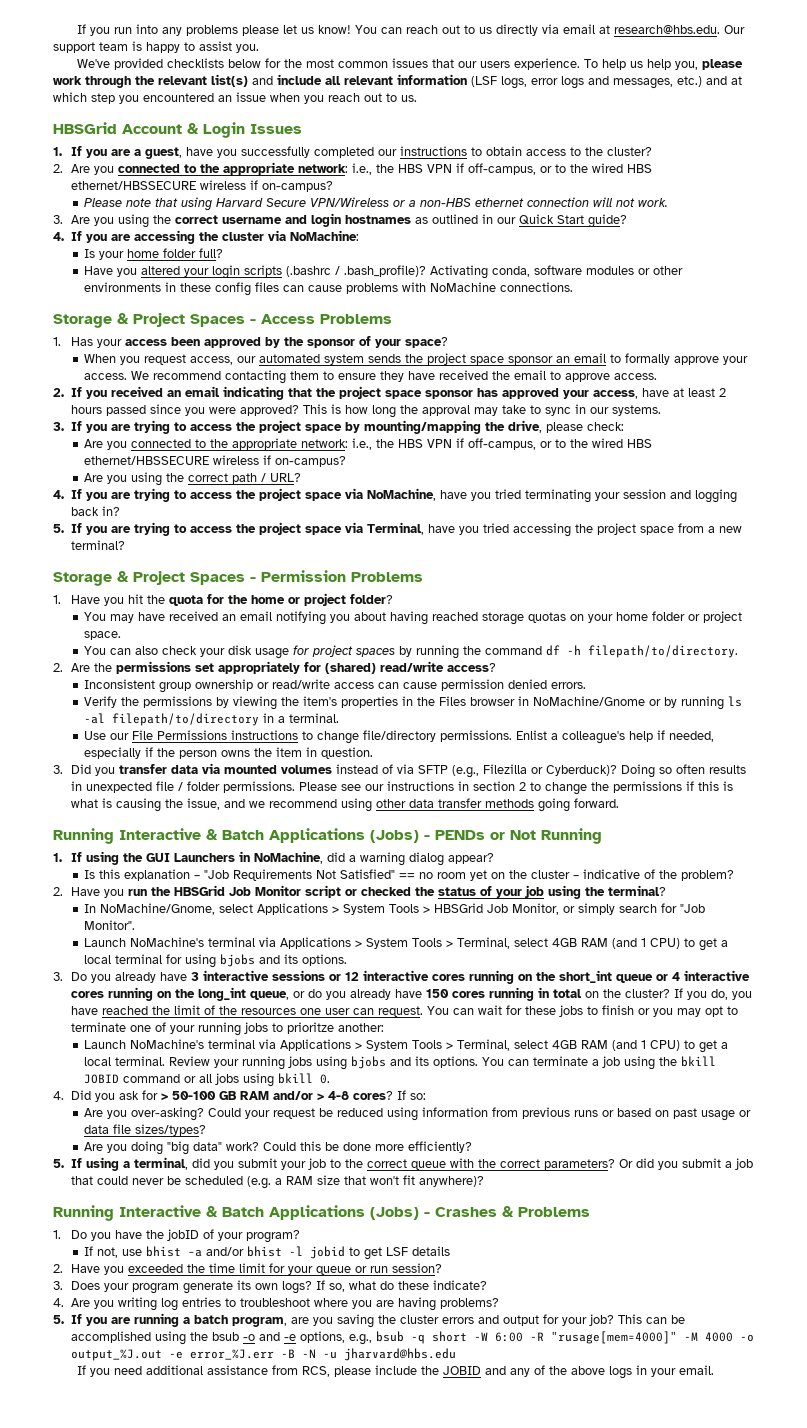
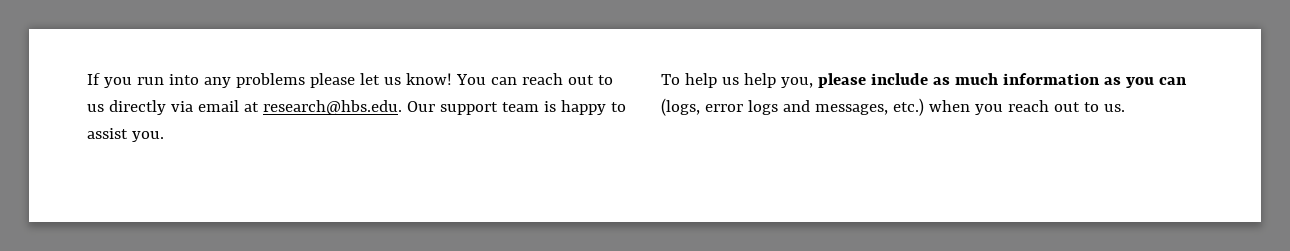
- We've provided checklists below for the most common issues that our users experience. To help us help you, please work through the relevant list(s) and include all relevant information (LSF logs, error logs and messages, etc.) and at which step you encountered an issue when you reach out to us.
+ To help us help you, please include as much information as you can (logs, error logs and messages, etc.) when you reach out to us.
- HBSGrid Account & Login Issues
- 1. If you are a guest, have you successfully completed our instructions to obtain access to the cluster?
- 2. Are you connected to the appropriate network: i.e., the HBS VPN if off-campus, or to the wired HBS ethernet/HBSSECURE wireless if on-campus?
- Please note that using Harvard Secure VPN/Wireless or a non-HBS ethernet connection will not work.
- 3. Are you using the correct username and login hostnames as outlined in our Quick Start guide?
- 4. If you are accessing the cluster via NoMachine:
- Is your home folder full?
- Have you altered your login scripts (.bashrc / .bash_profile)? Activating conda, software modules or other environments in these config files can cause problems with NoMachine connections.
- Storage & Project Spaces - Access Problems
- 1. Has your access been approved by the sponsor of your space?
- When you request access, our automated system sends the project space sponsor an email to formally approve your access. We recommend contacting them to ensure they have received the email to approve access.
- 2. If you received an email indicating that the project space sponsor has approved your access, have at least 2 hours passed since you were approved? This is how long the approval may take to sync in our systems.
- 3. If you are trying to access the project space by mounting/mapping the drive, please check:
- Are you connected to the appropriate network: i.e., the HBS VPN if off-campus, or to the wired HBS ethernet/HBSSECURE wireless if on-campus?
- Are you using the correct path / URL?
- 4. If you are trying to access the project space via NoMachine, have you tried terminating your session and logging back in?
- 5. If you are trying to access the project space via Terminal, have you tried accessing the project space from a new terminal?
- Storage & Project Spaces - Permission Problems
- 1. Have you hit the quota for the home or project folder?
- You may have received an email notifying you about having reached storage quotas on your home folder or project space.
- You can also check your disk usage for project spaces by running the command df -h filepath/to/directory.
- 2. Are the permissions set appropriately for (shared) read/write access?
- Inconsistent group ownership or read/write access can cause permission denied errors.
- Verify the permissions by viewing the item's properties in the Files browser in NoMachine/Gnome or by running ls -al filepath/to/directory in a terminal.
- Use our File Permissions instructions to change file/directory permissions. Enlist a colleague's help if needed, especially if the person owns the item in question.
- 3. Did you transfer data via mounted volumes instead of via SFTP (e.g., Filezilla or Cyberduck)? Doing so often results in unexpected file / folder permissions. Please see our instructions in section 2 to change the permissions if this is what is causing the issue, and we recommend using other data transfer methods going forward.
- Running Interactive & Batch Applications (Jobs) - PENDs or Not Running
- 1. If using the GUI Launchers in NoMachine, did a warning dialog appear?
- Is this explanation – "Job Requirements Not Satisfied" == no room yet on the cluster – indicative of the problem?
- 2. Have you run the HBSGrid Job Monitor script or checked the status of your job using the terminal?
- In NoMachine/Gnome, select Applications > System Tools > HBSGrid Job Monitor, or simply search for "Job Monitor".
- Launch NoMachine's terminal via Applications > System Tools > Terminal, select 4GB RAM (and 1 CPU) to get a local terminal for using bjobs and its options.
- 3. Do you already have 3 interactive sessions or 12 interactive cores running on the short_int queue or 4 interactive cores running on the long_int queue, or do you already have 150 cores running in total on the cluster? If you do, you have reached the limit of the resources one user can request. You can wait for these jobs to finish or you may opt to terminate one of your running jobs to prioritze another:
- Launch NoMachine's terminal via Applications > System Tools > Terminal, select 4GB RAM (and 1 CPU) to get a local terminal. Review your running jobs using bjobs and its options. You can terminate a job using the bkill JOBID command or all jobs using bkill 0.
- 4. Did you ask for > 50-100 GB RAM and/or > 4-8 cores? If so:
- Are you over-asking? Could your request be reduced using information from previous runs or based on past usage or data file sizes/types?
- Are you doing "big data" work? Could this be done more efficiently?
- 5. If using a terminal, did you submit your job to the correct queue with the correct parameters? Or did you submit a job that could never be scheduled (e.g. a RAM size that won't fit anywhere)?
- Running Interactive & Batch Applications (Jobs) - Crashes & Problems
- 1. Do you have the jobID of your program?
- If not, use bhist –a and/or bhist -l jobid to get LSF details
- 2. Have you exceeded the time limit for your queue or run session?
- 3. Does your program generate its own logs? If so, what do these indicate?
- 4. Are you writing log entries to troubleshoot where you are having problems?
- 5. If you are running a batch program, are you saving the cluster errors and output for your job? This can be accomplished using the bsub -o and -e options, e.g., bsub -q short -W 6:00 -R "rusage[mem=4000]" -M 4000 -o output_%J.out -e error_%J.err -B -N -u jharvard@hbs.edu
- If you need additional assistance from RCS, please include the JOBID and any of the above logs in your email.

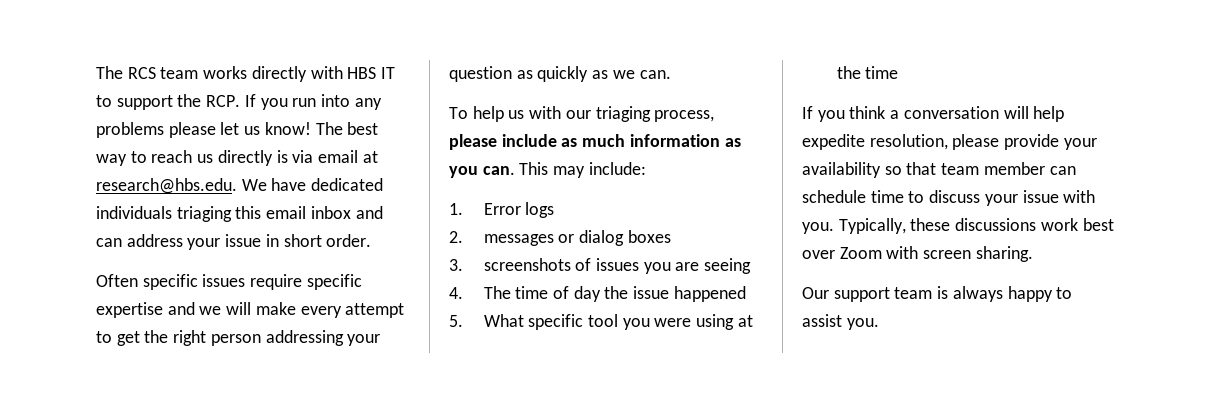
- If you run into any problems please let us know!
+ The RCS team works directly with HBS IT to support the RCP. If you run into any problems please let us know!
- You can reach out to us directly via email at research@hbs.edu. Our support team is happy to assist you.
+ The best way to reach us directly is via email at research@hbs.edu. We have dedicated individuals triaging this email inbox and can address your issue in short order.
+ Often specific issues require specific expertise and we will make every attempt to get the right person addressing your question as quickly as we can.
- To help us help you, please include as much information as you can (logs, error logs and messages, etc.) when you reach out to us.
+ To help us with our triaging process, please include as much information as you can. This may include:
+ 1. Error logs
+ 2. messages or dialog boxes
+ 3. screenshots of issues you are seeing
+ 4. The time of day the issue happened
+ 5. What specific tool you were using at the time
+ If you think a conversation will help expedite resolution, please provide your availability so that team member can schedule time to discuss your issue with you. Typically, these discussions work best over Zoom with screen sharing.
+ Our support team is always happy to assist you.

